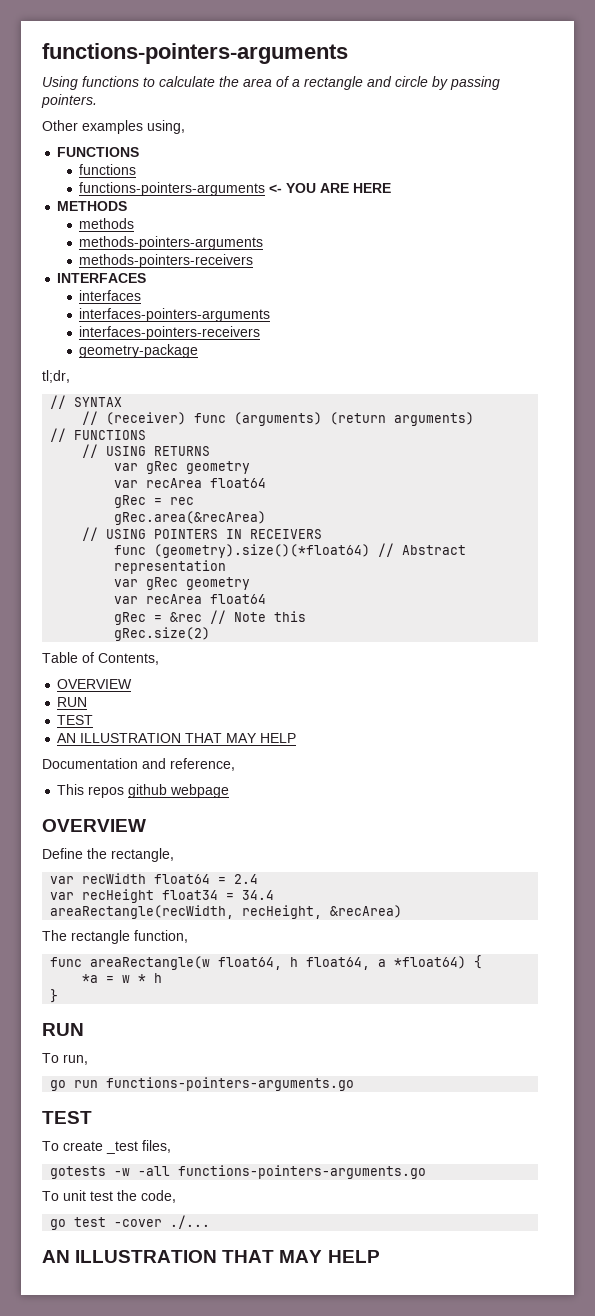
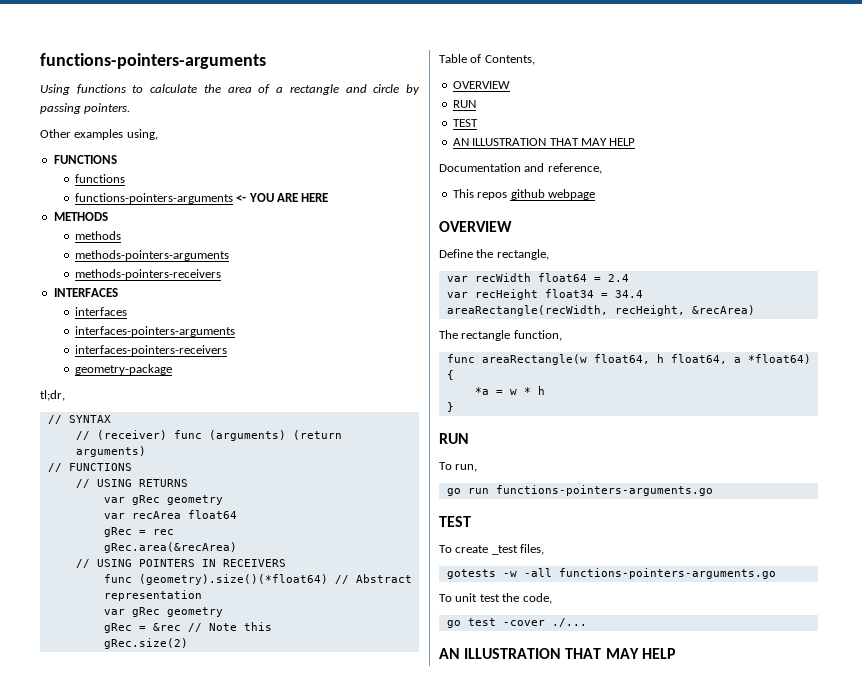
  func (geometry).size()(*float64) // Abstract representation
  var gRec geometry
- var recArea float64

